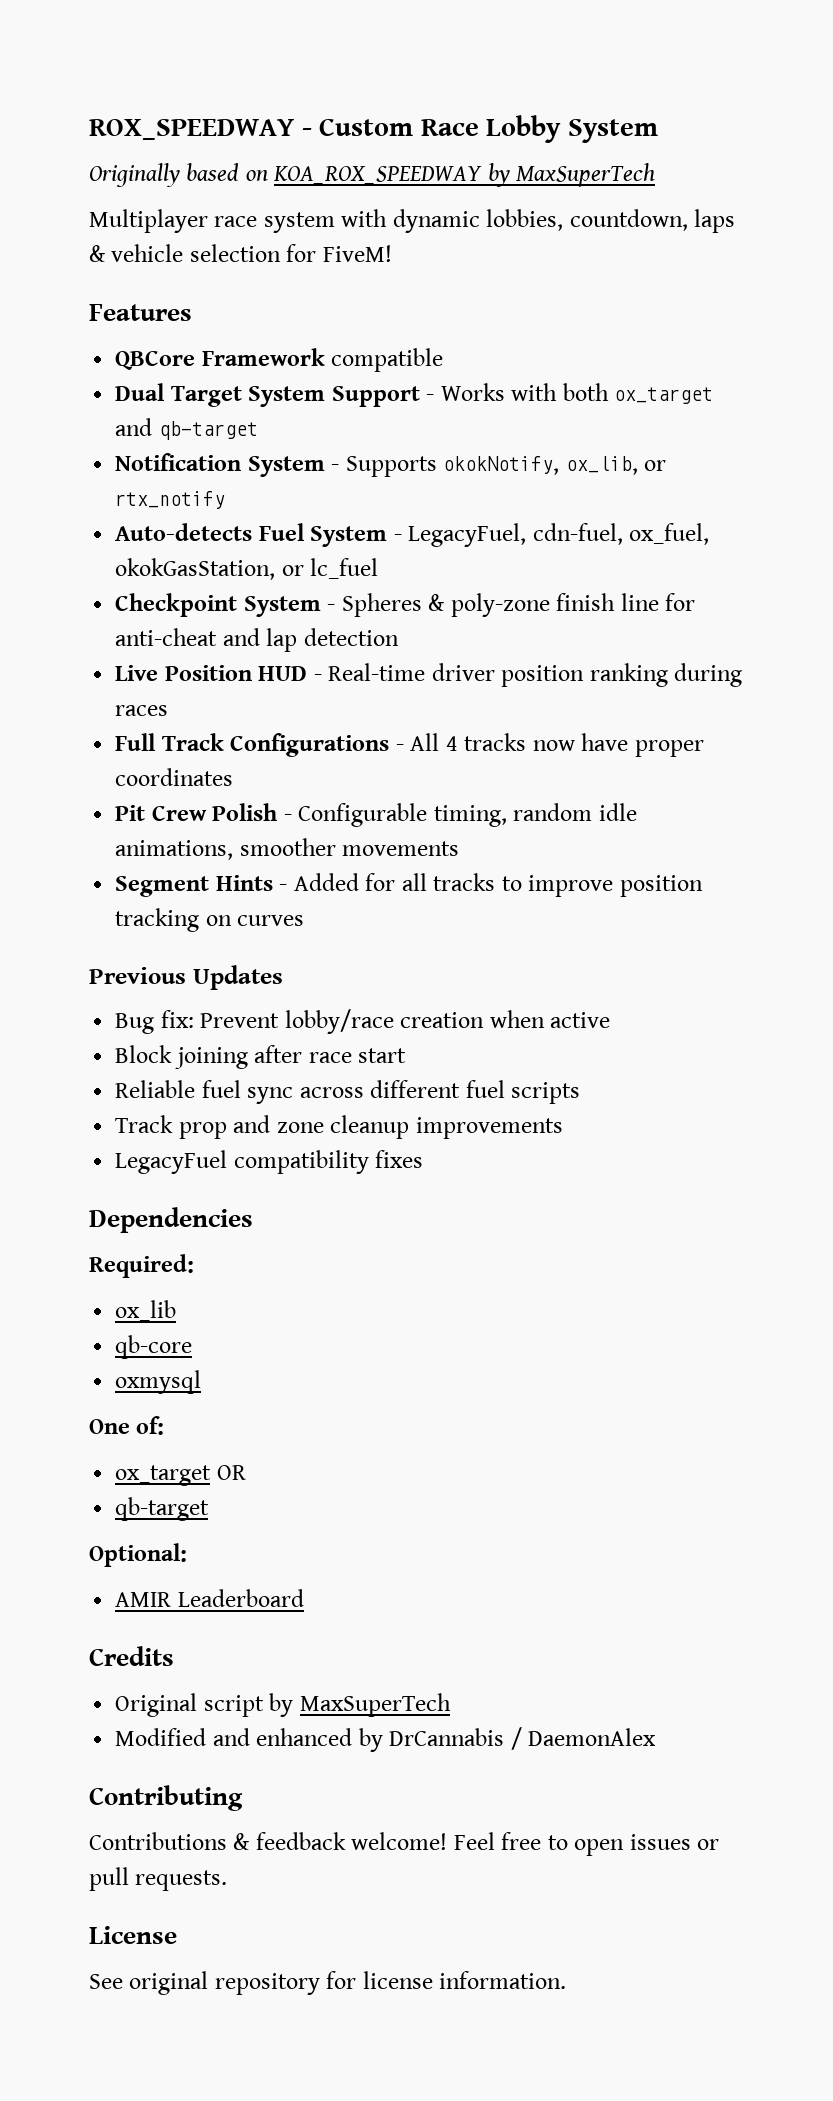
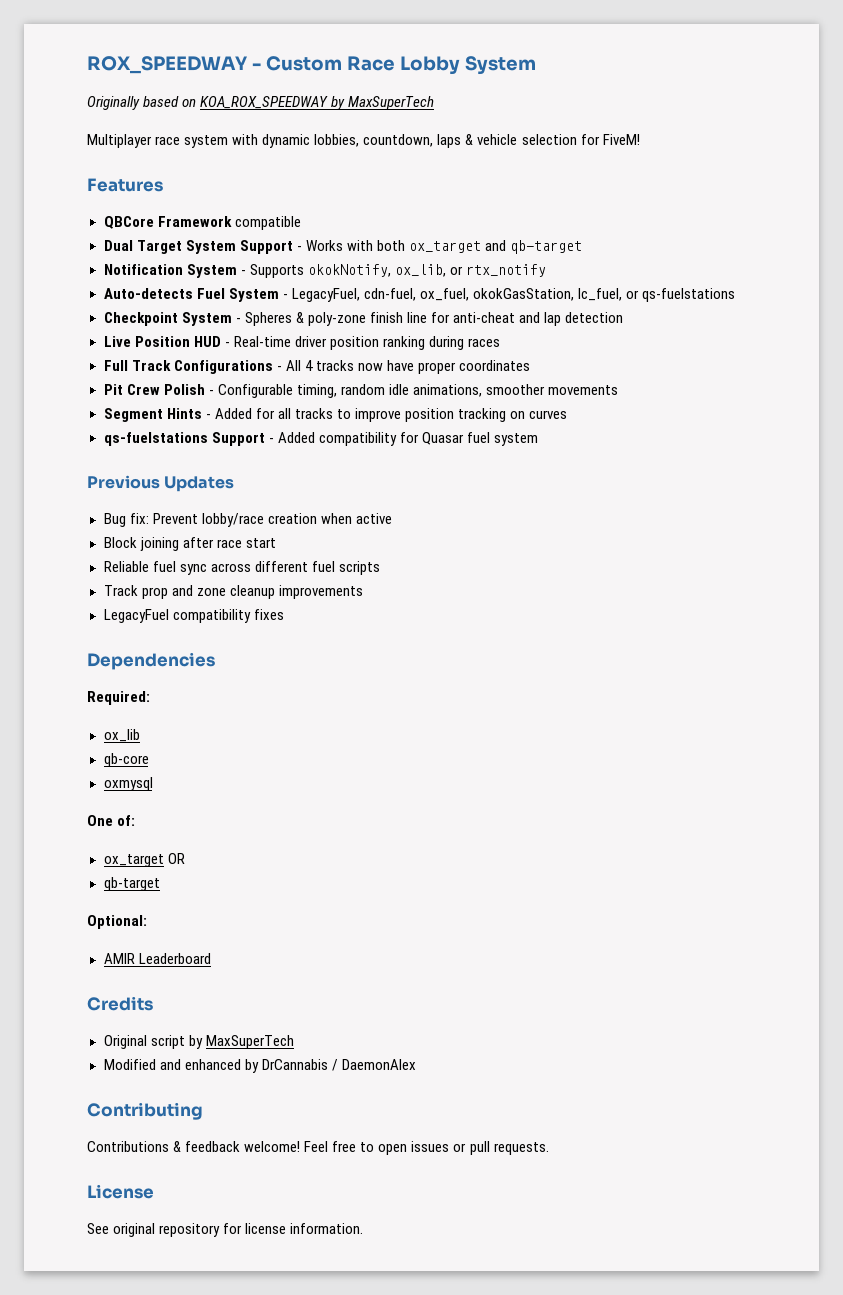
- Auto-detects Fuel System - LegacyFuel, cdn-fuel, ox_fuel, okokGasStation, or lc_fuel
+ Auto-detects Fuel System - LegacyFuel, cdn-fuel, ox_fuel, okokGasStation, lc_fuel, or qs-fuelstations
+ qs-fuelstations Support - Added compatibility for Quasar fuel system

